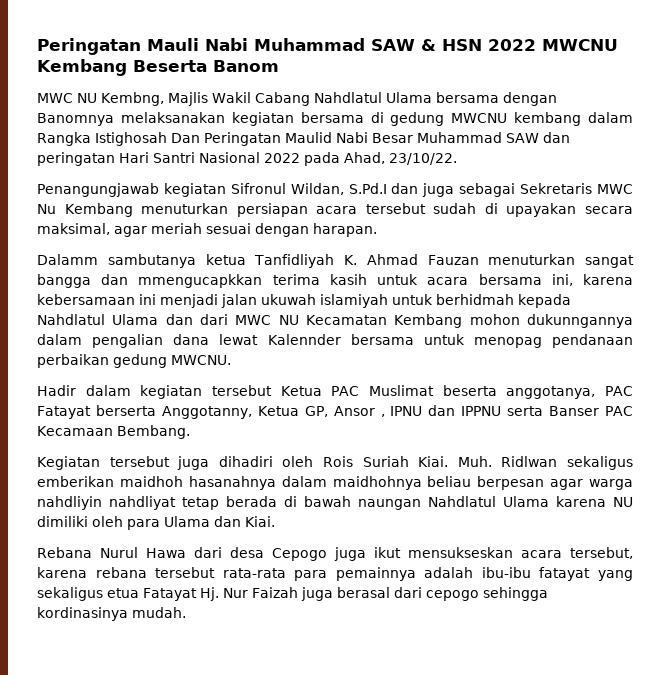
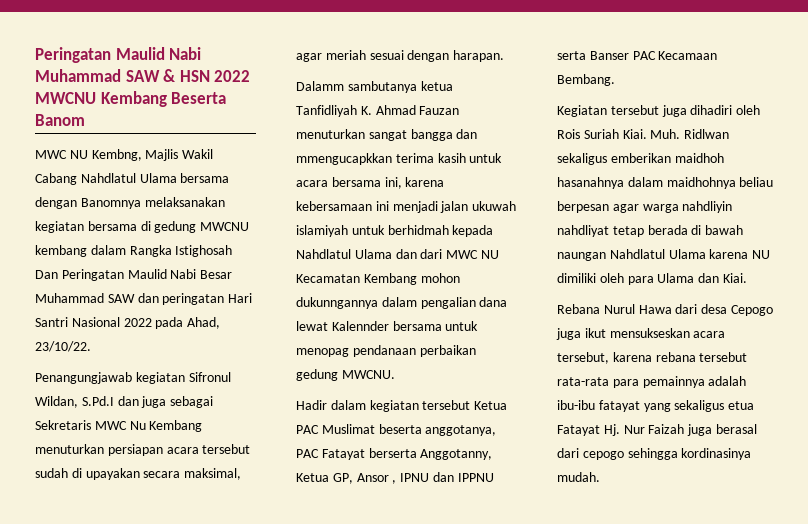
- Peringatan Mauli Nabi Muhammad SAW & HSN 2022 MWCNU Kembang Beserta Banom
+ Peringatan Maulid Nabi Muhammad SAW & HSN 2022 MWCNU Kembang Beserta Banom

